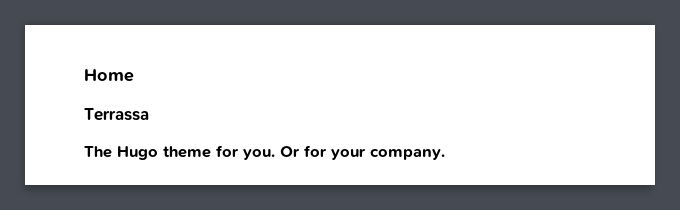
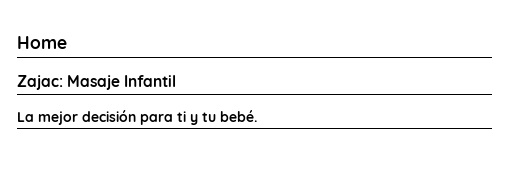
- Terrassa
- The Hugo theme for you. Or for your company.
+ Zajac: Masaje Infantil
+ La mejor decisión para ti y tu bebé.

